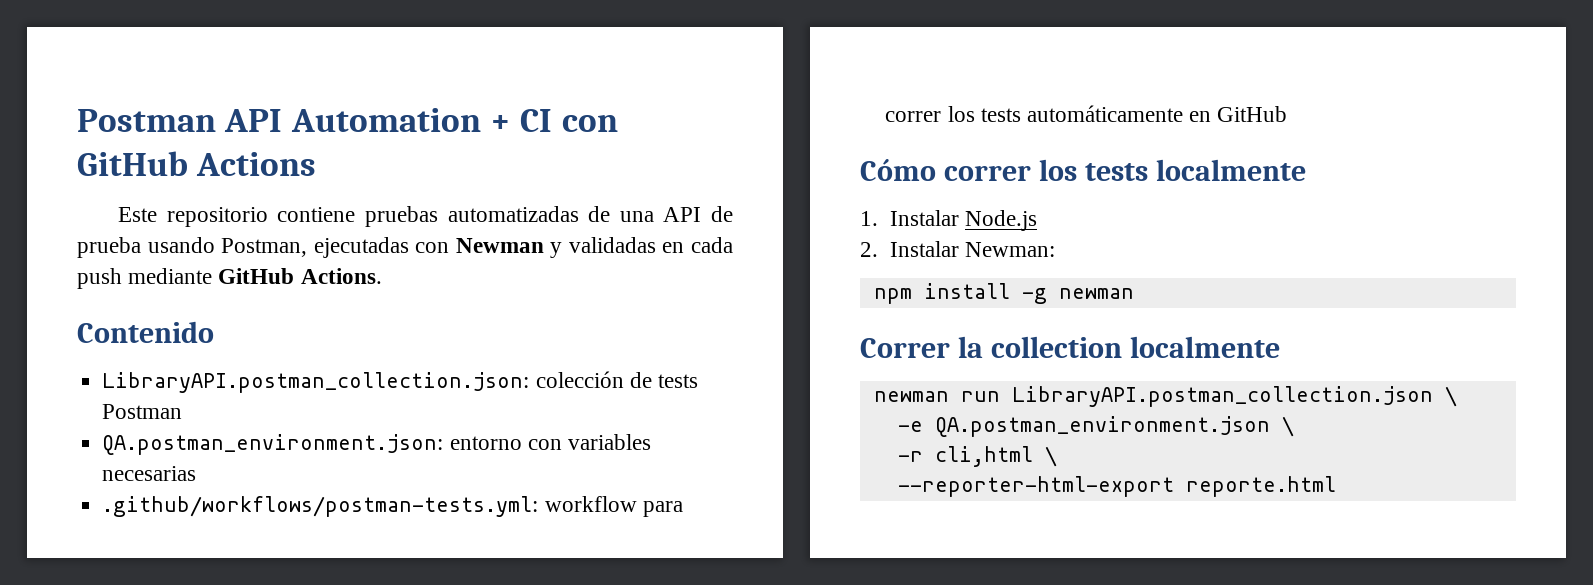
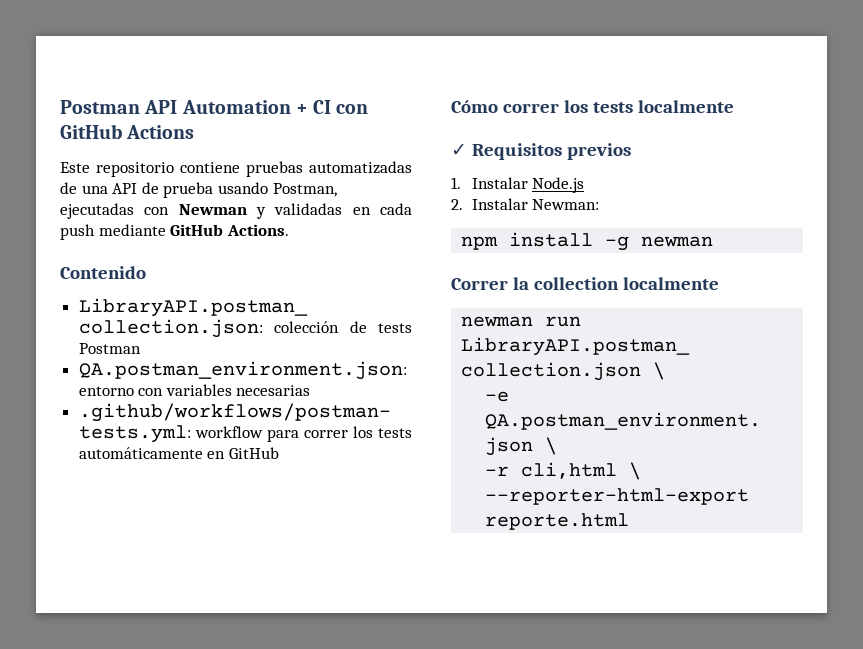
+ ✓ Requisitos previos

